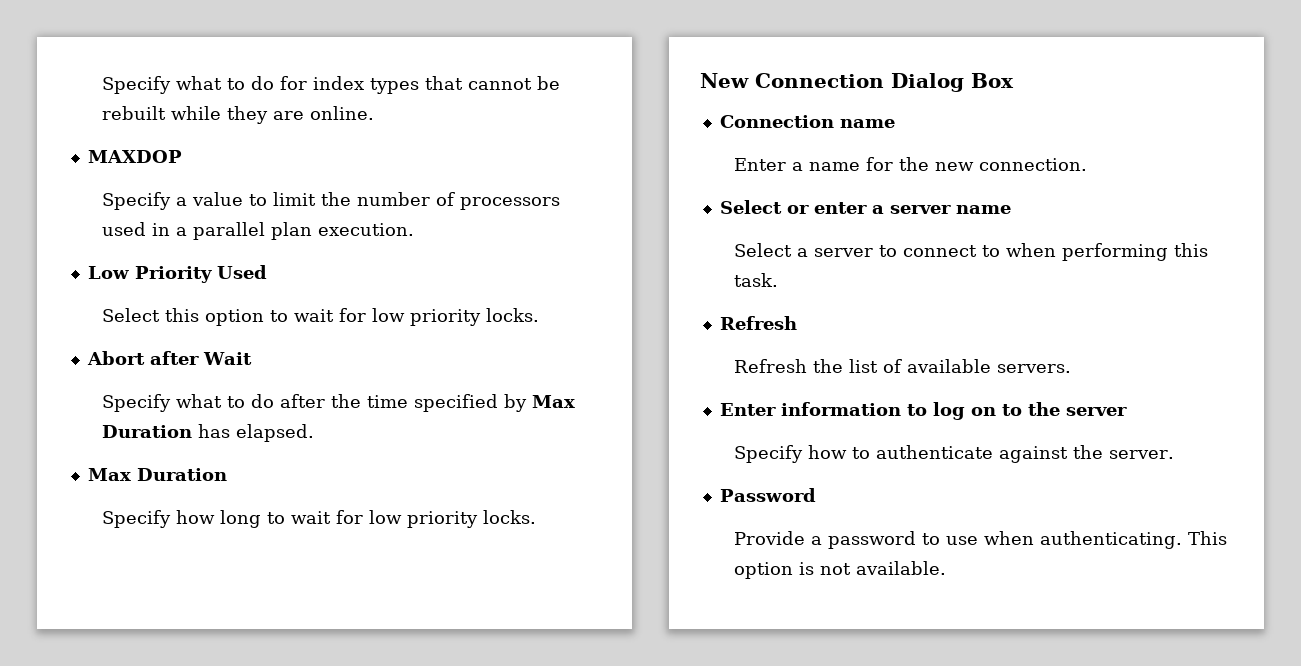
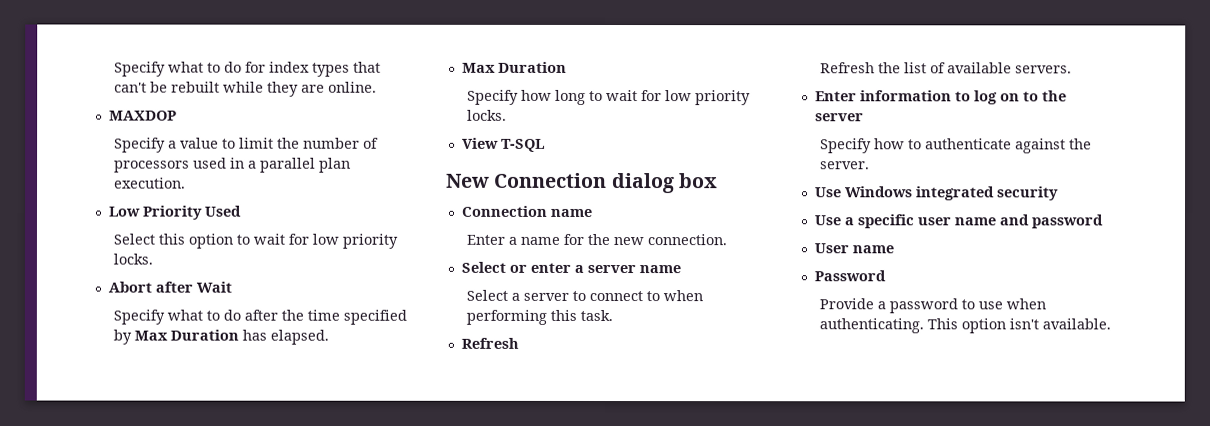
- Specify what to do for index types that cannot be rebuilt while they are online.
+ Specify what to do for index types that can't be rebuilt while they are online.
+ View T-SQL
- New Connection Dialog Box
+ New Connection dialog box
+ Use Windows integrated security
+ Use a specific user name and password
+ User name
- This option is not available.
+ This option isn't available.

